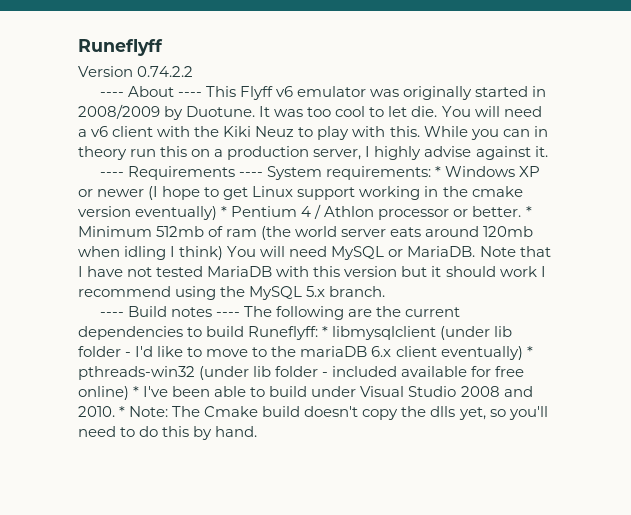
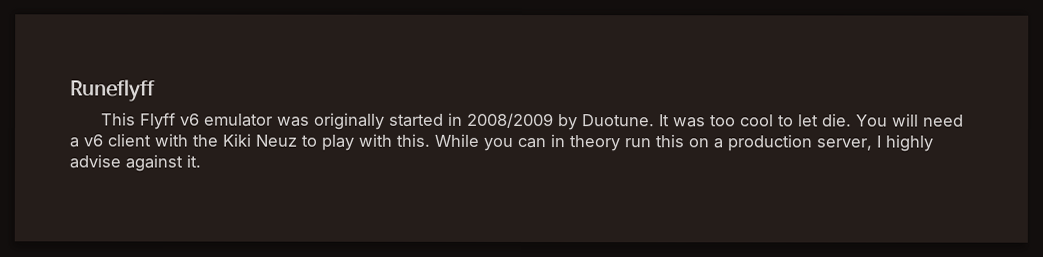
- Version 0.74.2.2
- ---- About ---- This Flyff v6 emulator was originally started in 2008/2009 by Duotune.
+ This Flyff v6 emulator was originally started in 2008/2009 by Duotune.
- ---- Requirements ---- System requirements: * Windows XP or newer (I hope to get Linux support working in the cmake version eventually) * Pentium 4 / Athlon processor or better. * Minimum 512mb of ram (the world server eats around 120mb when idling I think) You will need MySQL or MariaDB. Note that I have not tested MariaDB with this version but it should work I recommend using the MySQL 5.x branch.
- ---- Build notes ---- The following are the current dependencies to build Runeflyff: * libmysqlclient (under lib folder - I'd like to move to the mariaDB 6.x client eventually) * pthreads-win32 (under lib folder - included available for free online) * I've been able to build under Visual Studio 2008 and 2010. * Note: The Cmake build doesn't copy the dlls yet, so you'll need to do this by hand.

